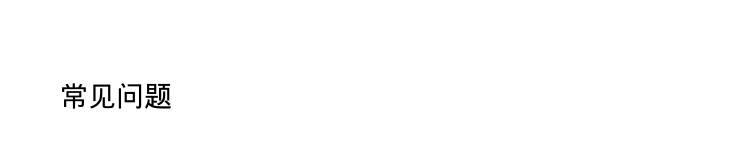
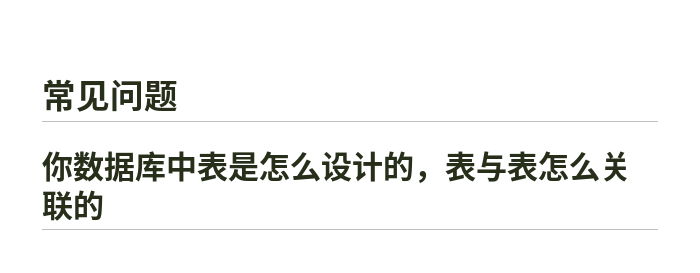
+ 你数据库中表是怎么设计的，表与表怎么关联的

